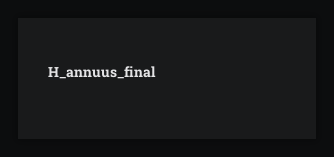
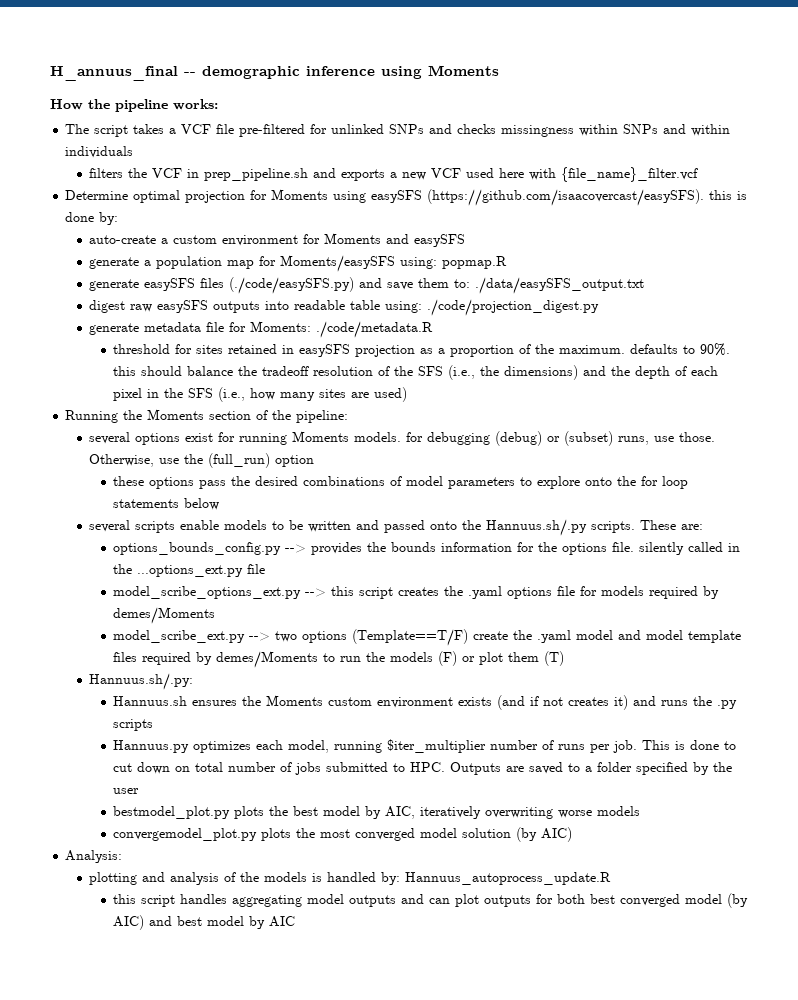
- H_annuus_final
+ H_annuus_final -- demographic inference using Moments
+ How the pipeline works:
+ The script takes a VCF file pre-filtered for unlinked SNPs and checks missingness within SNPs and within individuals
+ filters the VCF in prep_pipeline.sh and exports a new VCF used here with {file_name}_filter.vcf
+ Determine optimal projection for Moments using easySFS (https://github.com/isaacovercast/easySFS). this is done by:
+ auto-create a custom environment for Moments and easySFS
+ generate a population map for Moments/easySFS using: popmap.R
+ generate easySFS files (./code/easySFS.py) and save them to: ./data/easySFS_output.txt
+ digest raw easySFS outputs into readable table using: ./code/projection_digest.py
+ generate metadata file for Moments: ./code/metadata.R
+ threshold for sites retained in easySFS projection as a proportion of the maximum. defaults to 90%. this should balance the tradeoff resolution of the SFS (i.e., the dimensions) and the depth of each pixel in the SFS (i.e., how many sites are used)
+ Running the Moments section of the pipeline:
+ several options exist for running Moments models. for debugging (debug) or (subset) runs, use those. Otherwise, use the (full_run) option
+ these options pass the desired combinations of model parameters to explore onto the for loop statements below
+ several scripts enable models to be written and passed onto the Hannuus.sh/.py scripts. These are:
+ options_bounds_config.py --> provides the bounds information for the options file. silently called in the ...options_ext.py file
+ model_scribe_options_ext.py --> this script creates the .yaml options file for models required by demes/Moments
+ model_scribe_ext.py --> two options (Template==T/F) create the .yaml model and model template files required by demes/Moments to run the models (F) or plot them (T)
+ Hannuus.sh/.py:
+ Hannuus.sh ensures the Moments custom environment exists (and if not creates it) and runs the .py scripts
+ Hannuus.py optimizes each model, running $iter_multiplier number of runs per job. This is done to cut down on total number of jobs submitted to HPC. Outputs are saved to a folder specified by the user
+ bestmodel_plot.py plots the best model by AIC, iteratively overwriting worse models
+ convergemodel_plot.py plots the most converged model solution (by AIC)
+ Analysis:
+ plotting and analysis of the models is handled by: Hannuus_autoprocess_update.R
+ this script handles aggregating model outputs and can plot outputs for both best converged model (by AIC) and best model by AIC

